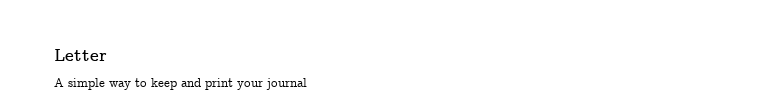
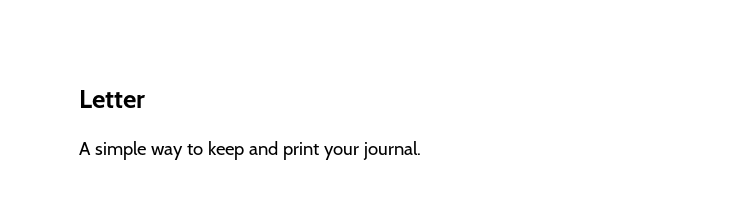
- A simple way to keep and print your journal
+ A simple way to keep and print your journal.

